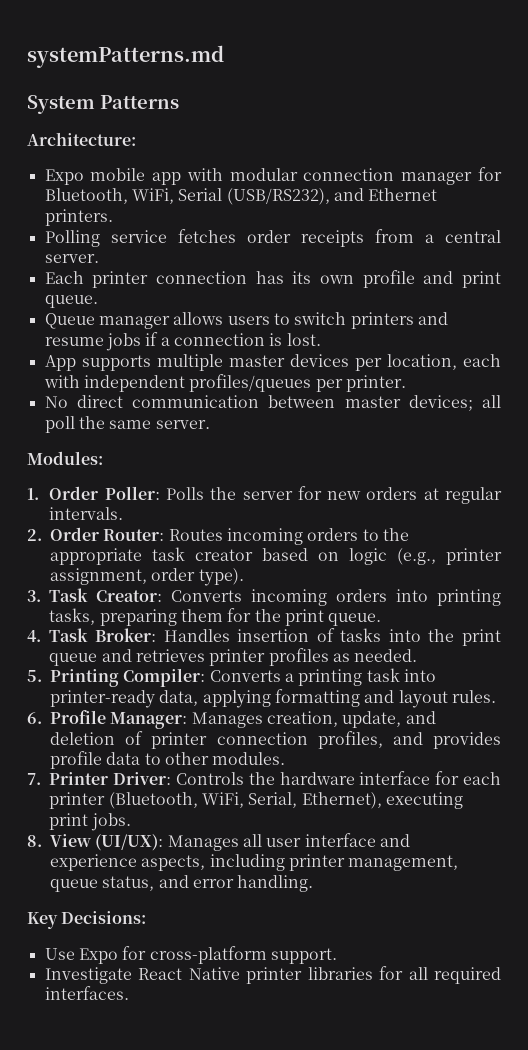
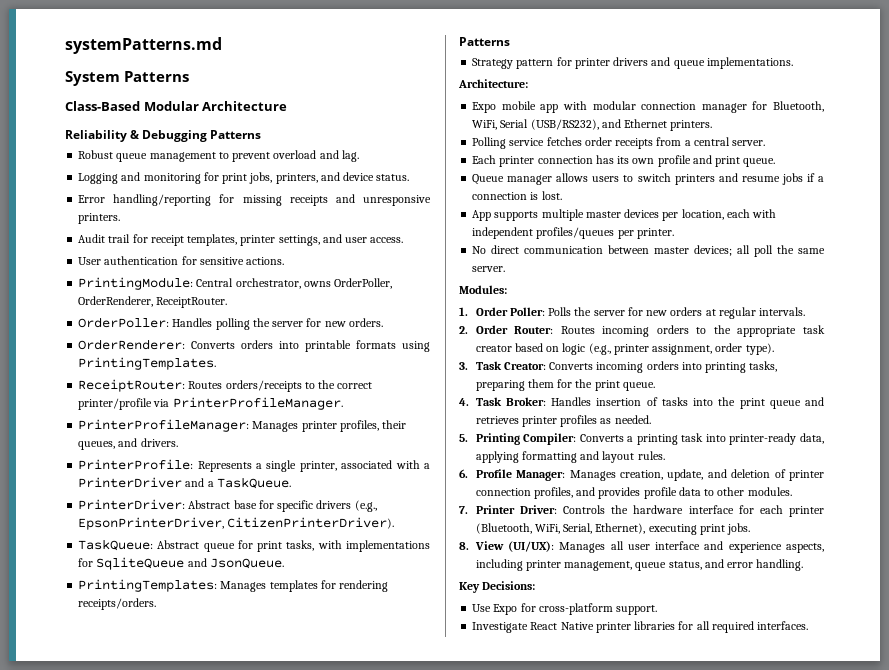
+ Class-Based Modular Architecture
+ Reliability & Debugging Patterns
+ Robust queue management to prevent overload and lag.
+ Logging and monitoring for print jobs, printers, and device status.
+ Error handling/reporting for missing receipts and unresponsive printers.
+ Audit trail for receipt templates, printer settings, and user access.
+ User authentication for sensitive actions.
+ PrintingModule: Central orchestrator, owns OrderPoller, OrderRenderer, ReceiptRouter.
+ OrderPoller: Handles polling the server for new orders.
+ OrderRenderer: Converts orders into printable formats using PrintingTemplates.
+ ReceiptRouter: Routes orders/receipts to the correct printer/profile via PrinterProfileManager.
+ PrinterProfileManager: Manages printer profiles, their queues, and drivers.
+ PrinterProfile: Represents a single printer, associated with a PrinterDriver and a TaskQueue.
+ PrinterDriver: Abstract base for specific drivers (e.g., EpsonPrinterDriver, CitizenPrinterDriver).
+ TaskQueue: Abstract queue for print tasks, with implementations for SqliteQueue and JsonQueue.
+ PrintingTemplates: Manages templates for rendering receipts/orders.
+ Patterns
+ Strategy pattern for printer drivers and queue implementations.

